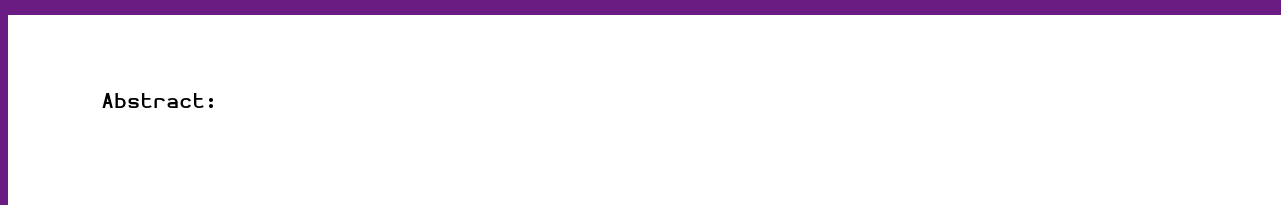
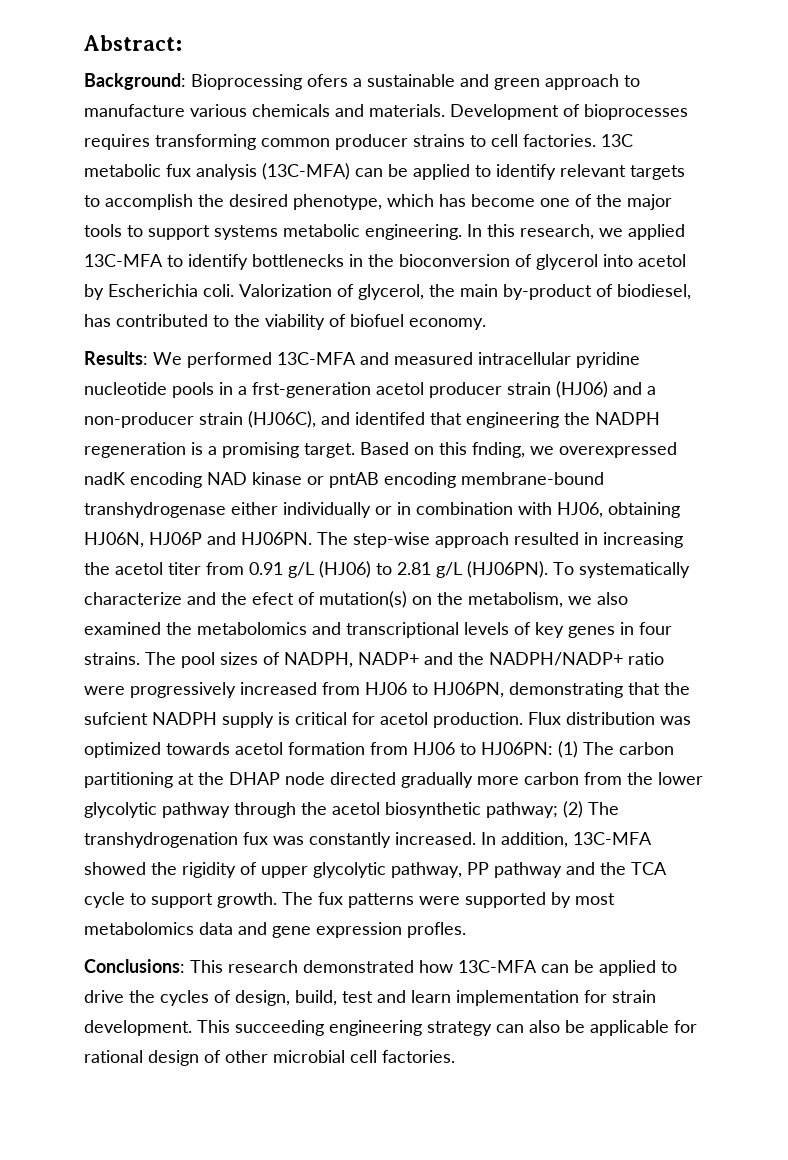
+ Background: Bioprocessing ofers a sustainable and green approach to manufacture various chemicals and materials. Development of bioprocesses requires transforming common producer strains to cell factories. 13C metabolic fux analysis (13C-MFA) can be applied to identify relevant targets to accomplish the desired phenotype, which has become one of the major tools to support systems metabolic engineering. In this research, we applied 13C-MFA to identify bottlenecks in the bioconversion of glycerol into acetol by Escherichia coli. Valorization of glycerol, the main by-product of biodiesel, has contributed to the viability of biofuel economy.
+ Results: We performed 13C-MFA and measured intracellular pyridine nucleotide pools in a frst-generation acetol producer strain (HJ06) and a non-producer strain (HJ06C), and identifed that engineering the NADPH regeneration is a promising target. Based on this fnding, we overexpressed nadK encoding NAD kinase or pntAB encoding membrane-bound transhydrogenase either individually or in combination with HJ06, obtaining HJ06N, HJ06P and HJ06PN. The step-wise approach resulted in increasing the acetol titer from 0.91 g/L (HJ06) to 2.81 g/L (HJ06PN). To systematically characterize and the efect of mutation(s) on the metabolism, we also examined the metabolomics and transcriptional levels of key genes in four strains. The pool sizes of NADPH, NADP+ and the NADPH/NADP+ ratio were progressively increased from HJ06 to HJ06PN, demonstrating that the sufcient NADPH supply is critical for acetol production. Flux distribution was optimized towards acetol formation from HJ06 to HJ06PN: (1) The carbon partitioning at the DHAP node directed gradually more carbon from the lower glycolytic pathway through the acetol biosynthetic pathway; (2) The transhydrogenation fux was constantly increased. In addition, 13C-MFA showed the rigidity of upper glycolytic pathway, PP pathway and the TCA cycle to support growth. The fux patterns were supported by most metabolomics data and gene expression profles.
+ Conclusions: This research demonstrated how 13C-MFA can be applied to drive the cycles of design, build, test and learn implementation for strain development. This succeeding engineering strategy can also be applicable for rational design of other microbial cell factories.

